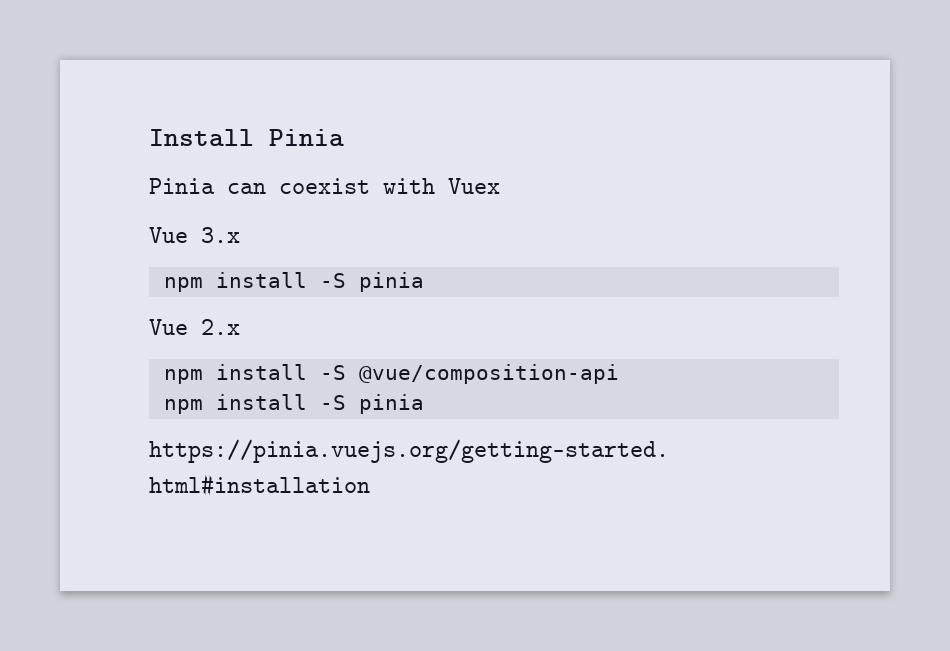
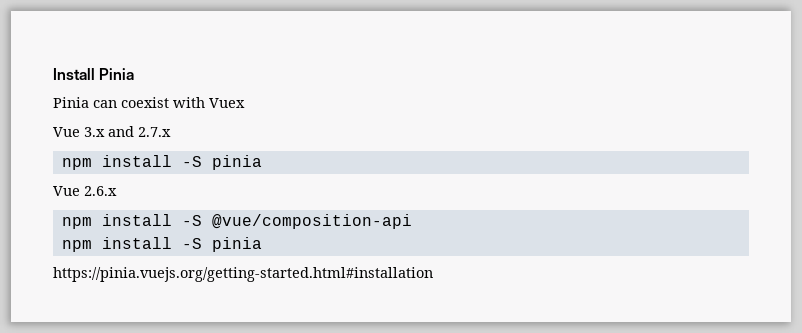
- Vue 3.x
+ Vue 3.x and 2.7.x
- Vue 2.x
+ Vue 2.6.x

